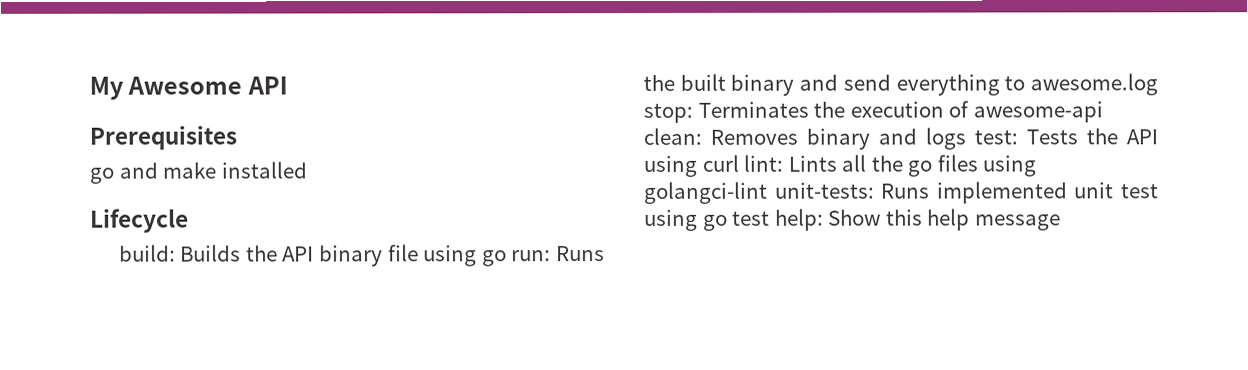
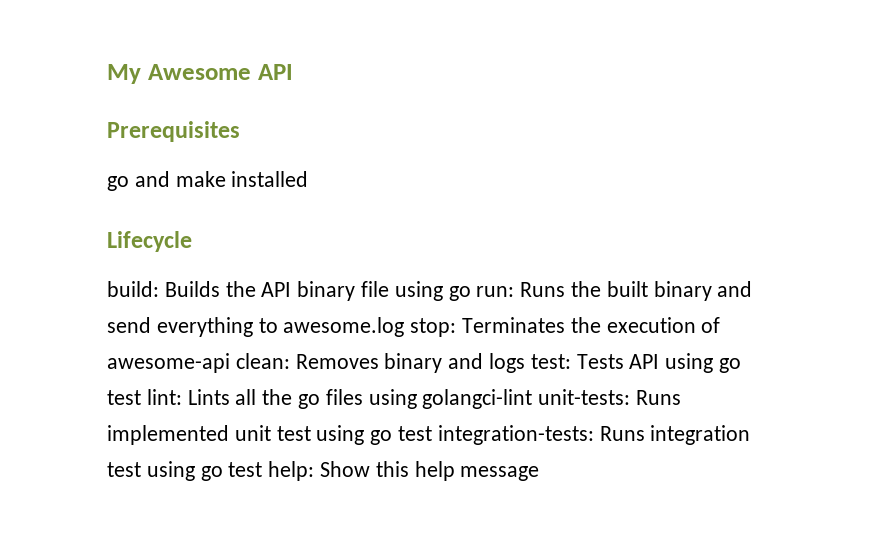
- build: Builds the API binary file using go run: Runs the built binary and send everything to awesome.log stop: Terminates the execution of awesome-api clean: Removes binary and logs test: Tests the API using curl lint: Lints all the go files using golangci-lint unit-tests: Runs implemented unit test using go test help: Show this help message
+ build: Builds the API binary file using go run: Runs the built binary and send everything to awesome.log stop: Terminates the execution of awesome-api clean: Removes binary and logs test: Tests API using go test lint: Lints all the go files using golangci-lint unit-tests: Runs implemented unit test using go test integration-tests: Runs integration test using go test help: Show this help message

